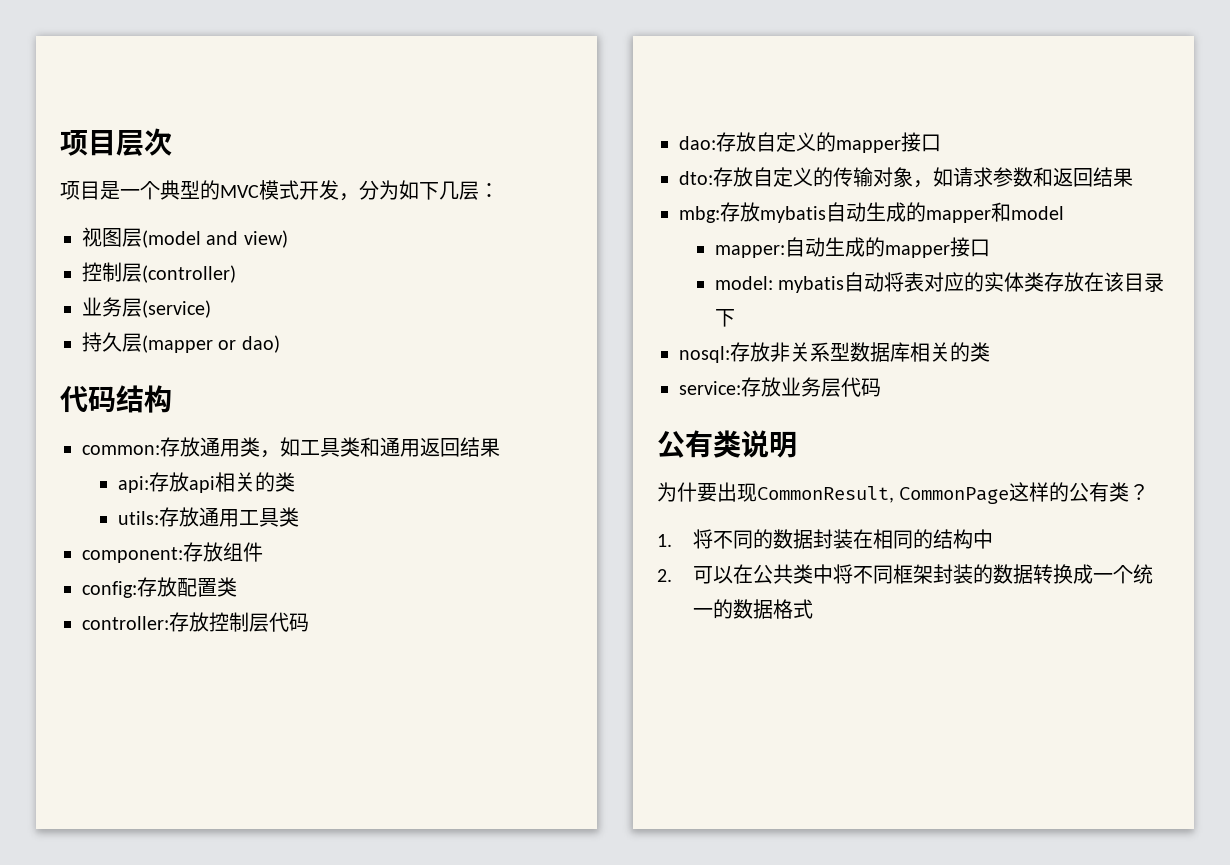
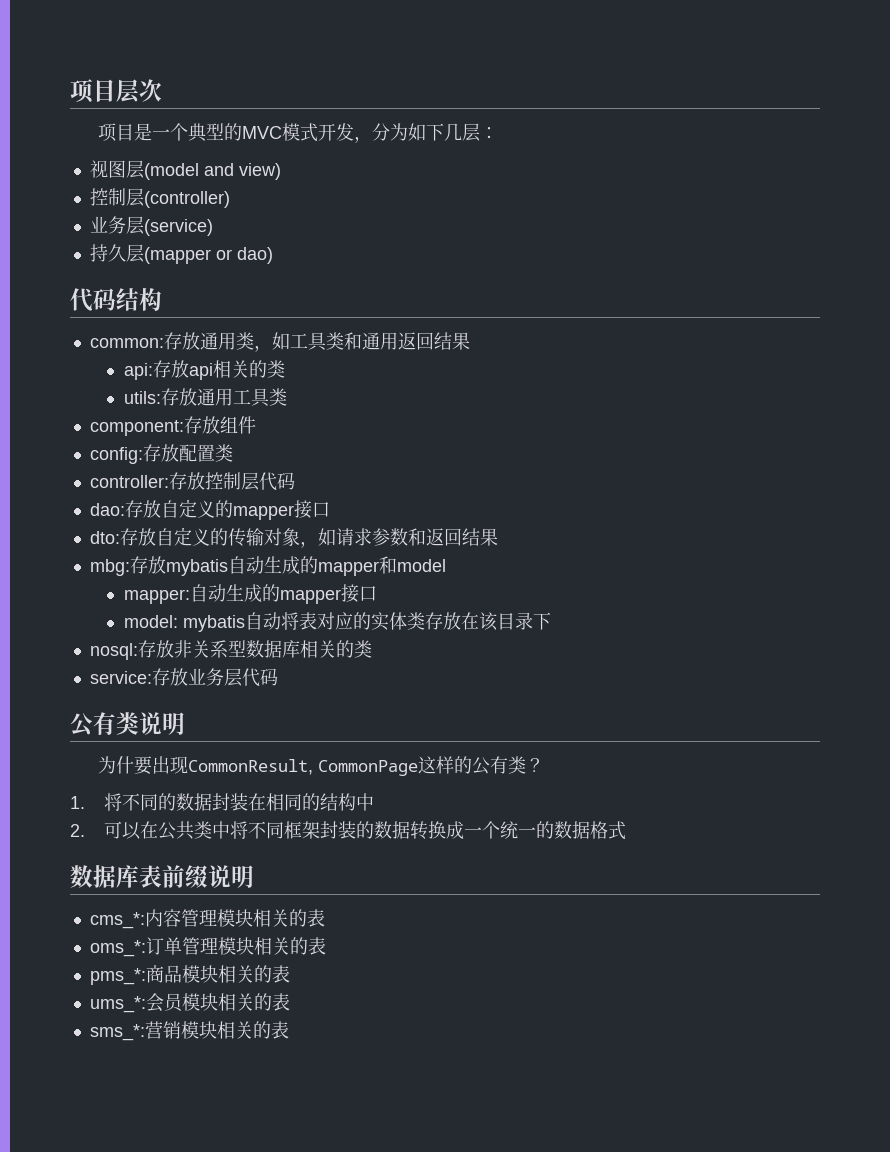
+ 数据库表前缀说明
+ cms_*:内容管理模块相关的表
+ oms_*:订单管理模块相关的表
+ pms_*:商品模块相关的表
+ ums_*:会员模块相关的表
+ sms_*:营销模块相关的表

